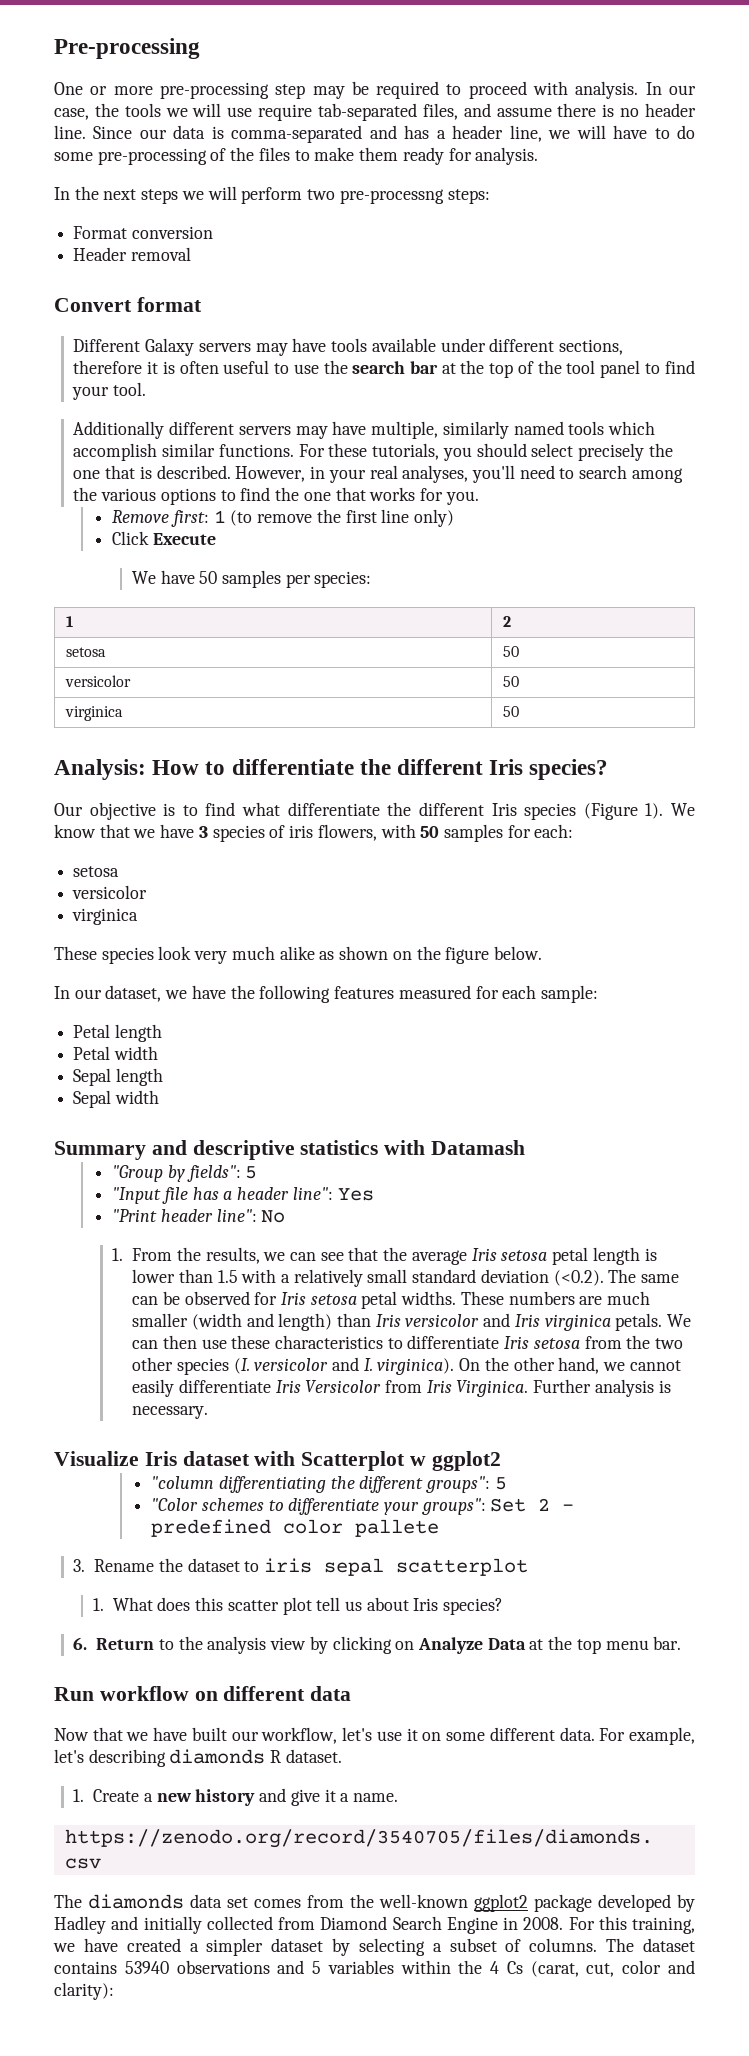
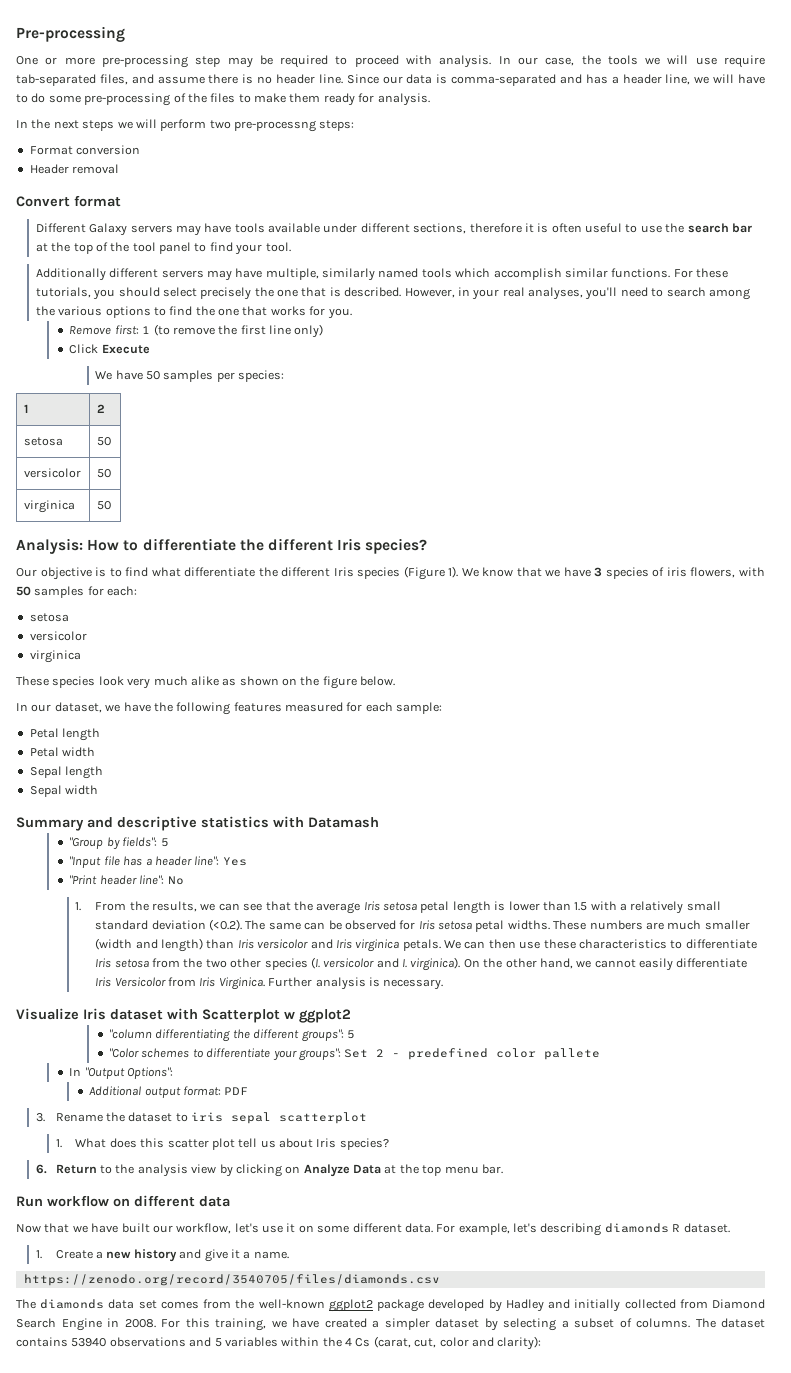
+ In "Output Options":
+ Additional output format: PDF

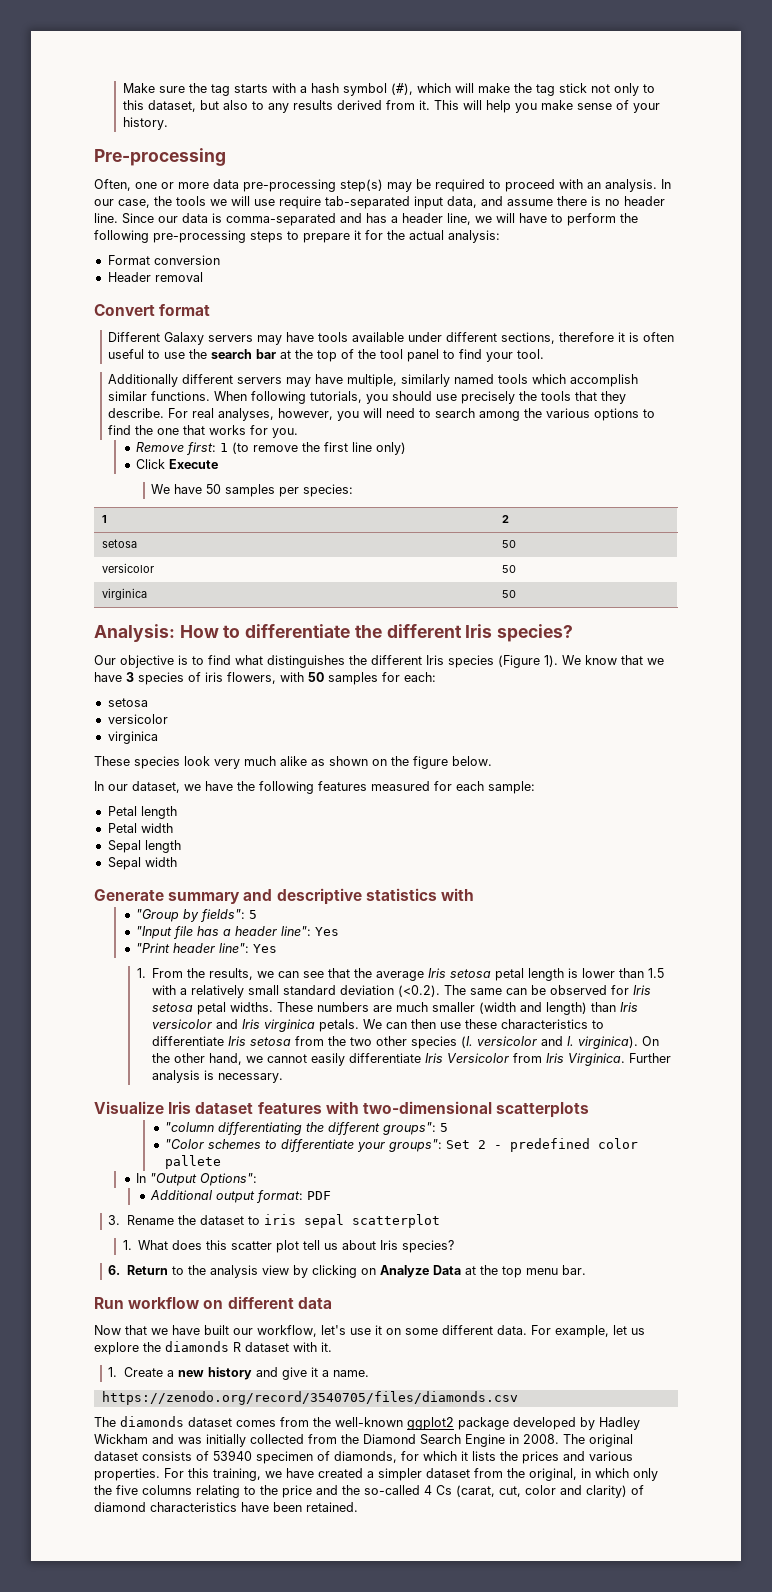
+ Make sure the tag starts with a hash symbol (#), which will make the tag stick not only to this dataset, but also to any results derived from it. This will help you make sense of your history.
  Pre-processing
- One or more pre-processing step may be required to proceed with analysis.
+ Often, one or more data pre-processing step(s) may be required to proceed with an analysis.
- In our case, the tools we will use require tab-separated files, and assume there is no header line.
+ In our case, the tools we will use require tab-separated input data, and assume there is no header line.
- Since our data is comma-separated and has a header line, we will have to do some pre-processing of the files to make them ready for analysis.
- In the next steps we will perform two pre-processng steps:
+ Since our data is comma-separated and has a header line, we will have to perform the following pre-processing steps to prepare it for the actual analysis:
- For these tutorials, you should select precisely the one that is described. However, in your real analyses, you'll need to search among the various options to find the one that works for you.
+ When following tutorials, you should use precisely the tools that they describe. For real analyses, however, you will need to search among the various options to find the one that works for you.
- Our objective is to find what differentiate the different Iris species (Figure 1).
+ Our objective is to find what distinguishes the different Iris species (Figure 1).
- Summary and descriptive statistics with Datamash
+ Generate summary and descriptive statistics with
- "Print header line": No
+ "Print header line": Yes
- Visualize Iris dataset with Scatterplot w ggplot2
+ Visualize Iris dataset features with two-dimensional scatterplots
- For example, let's describing diamonds R dataset.
+ For example, let us explore the diamonds R dataset with it.
- The diamonds data set comes from the well-known ggplot2 package developed by Hadley and initially collected from Diamond Search Engine in 2008.
+ The diamonds dataset comes from the well-known ggplot2 package developed by Hadley Wickham and was initially collected from the Diamond Search Engine in 2008.
+ The original dataset consists of 53940 specimen of diamonds, for which it lists the prices and various properties.
- For this training, we have created a simpler dataset by selecting a subset of columns. The dataset contains 53940 observations and 5 variables within the 4 Cs (carat, cut, color and clarity):
+ For this training, we have created a simpler dataset from the original, in which only the five columns relating to the price and the so-called 4 Cs (carat, cut, color and clarity) of diamond characteristics have been retained.

